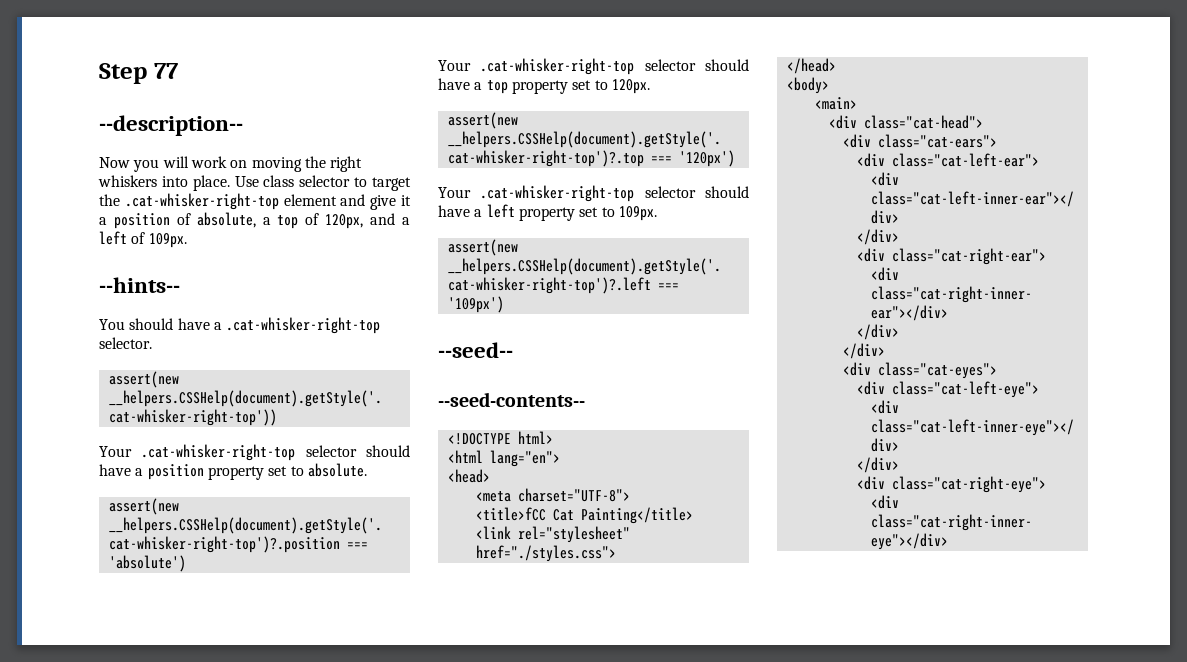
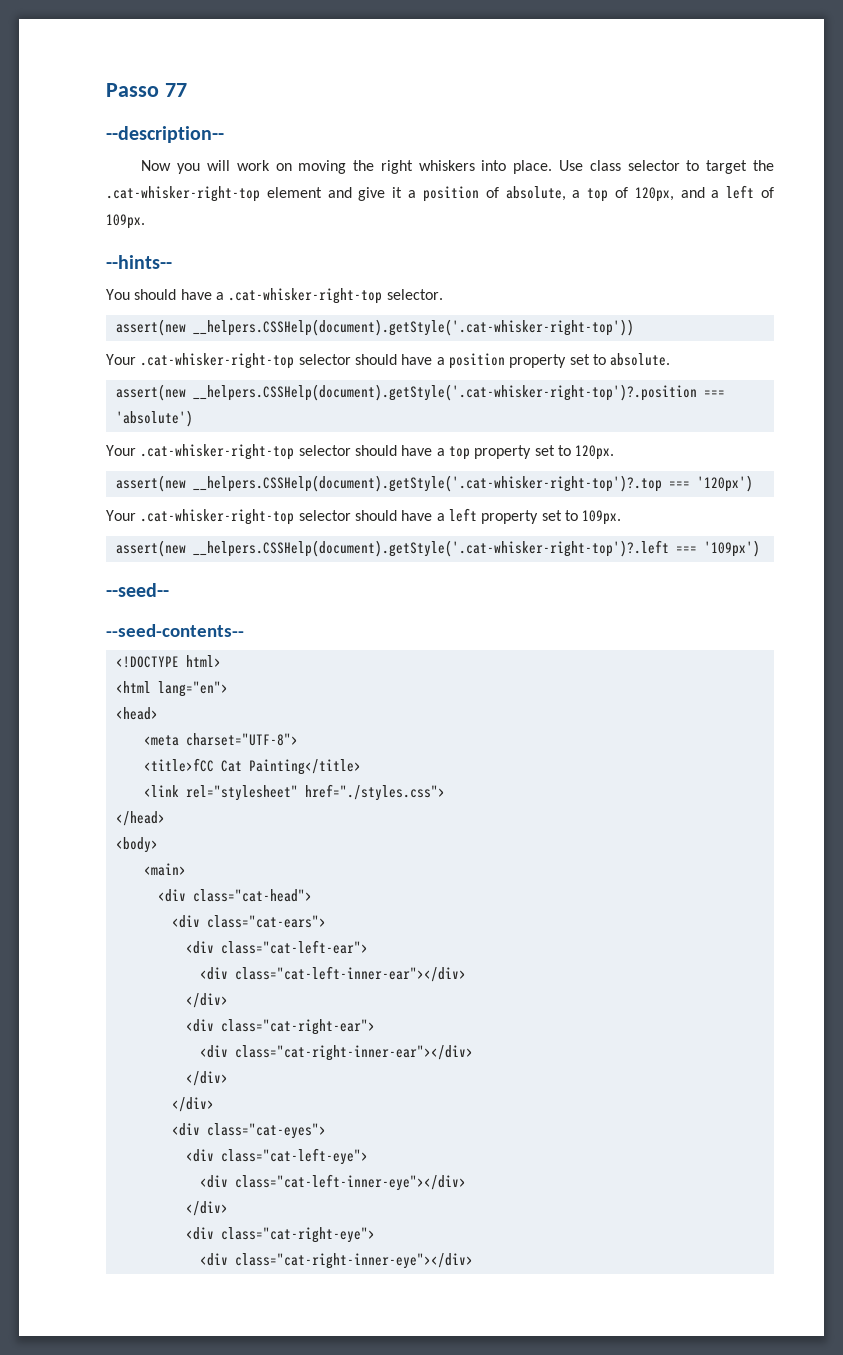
- Step 77
+ Passo 77

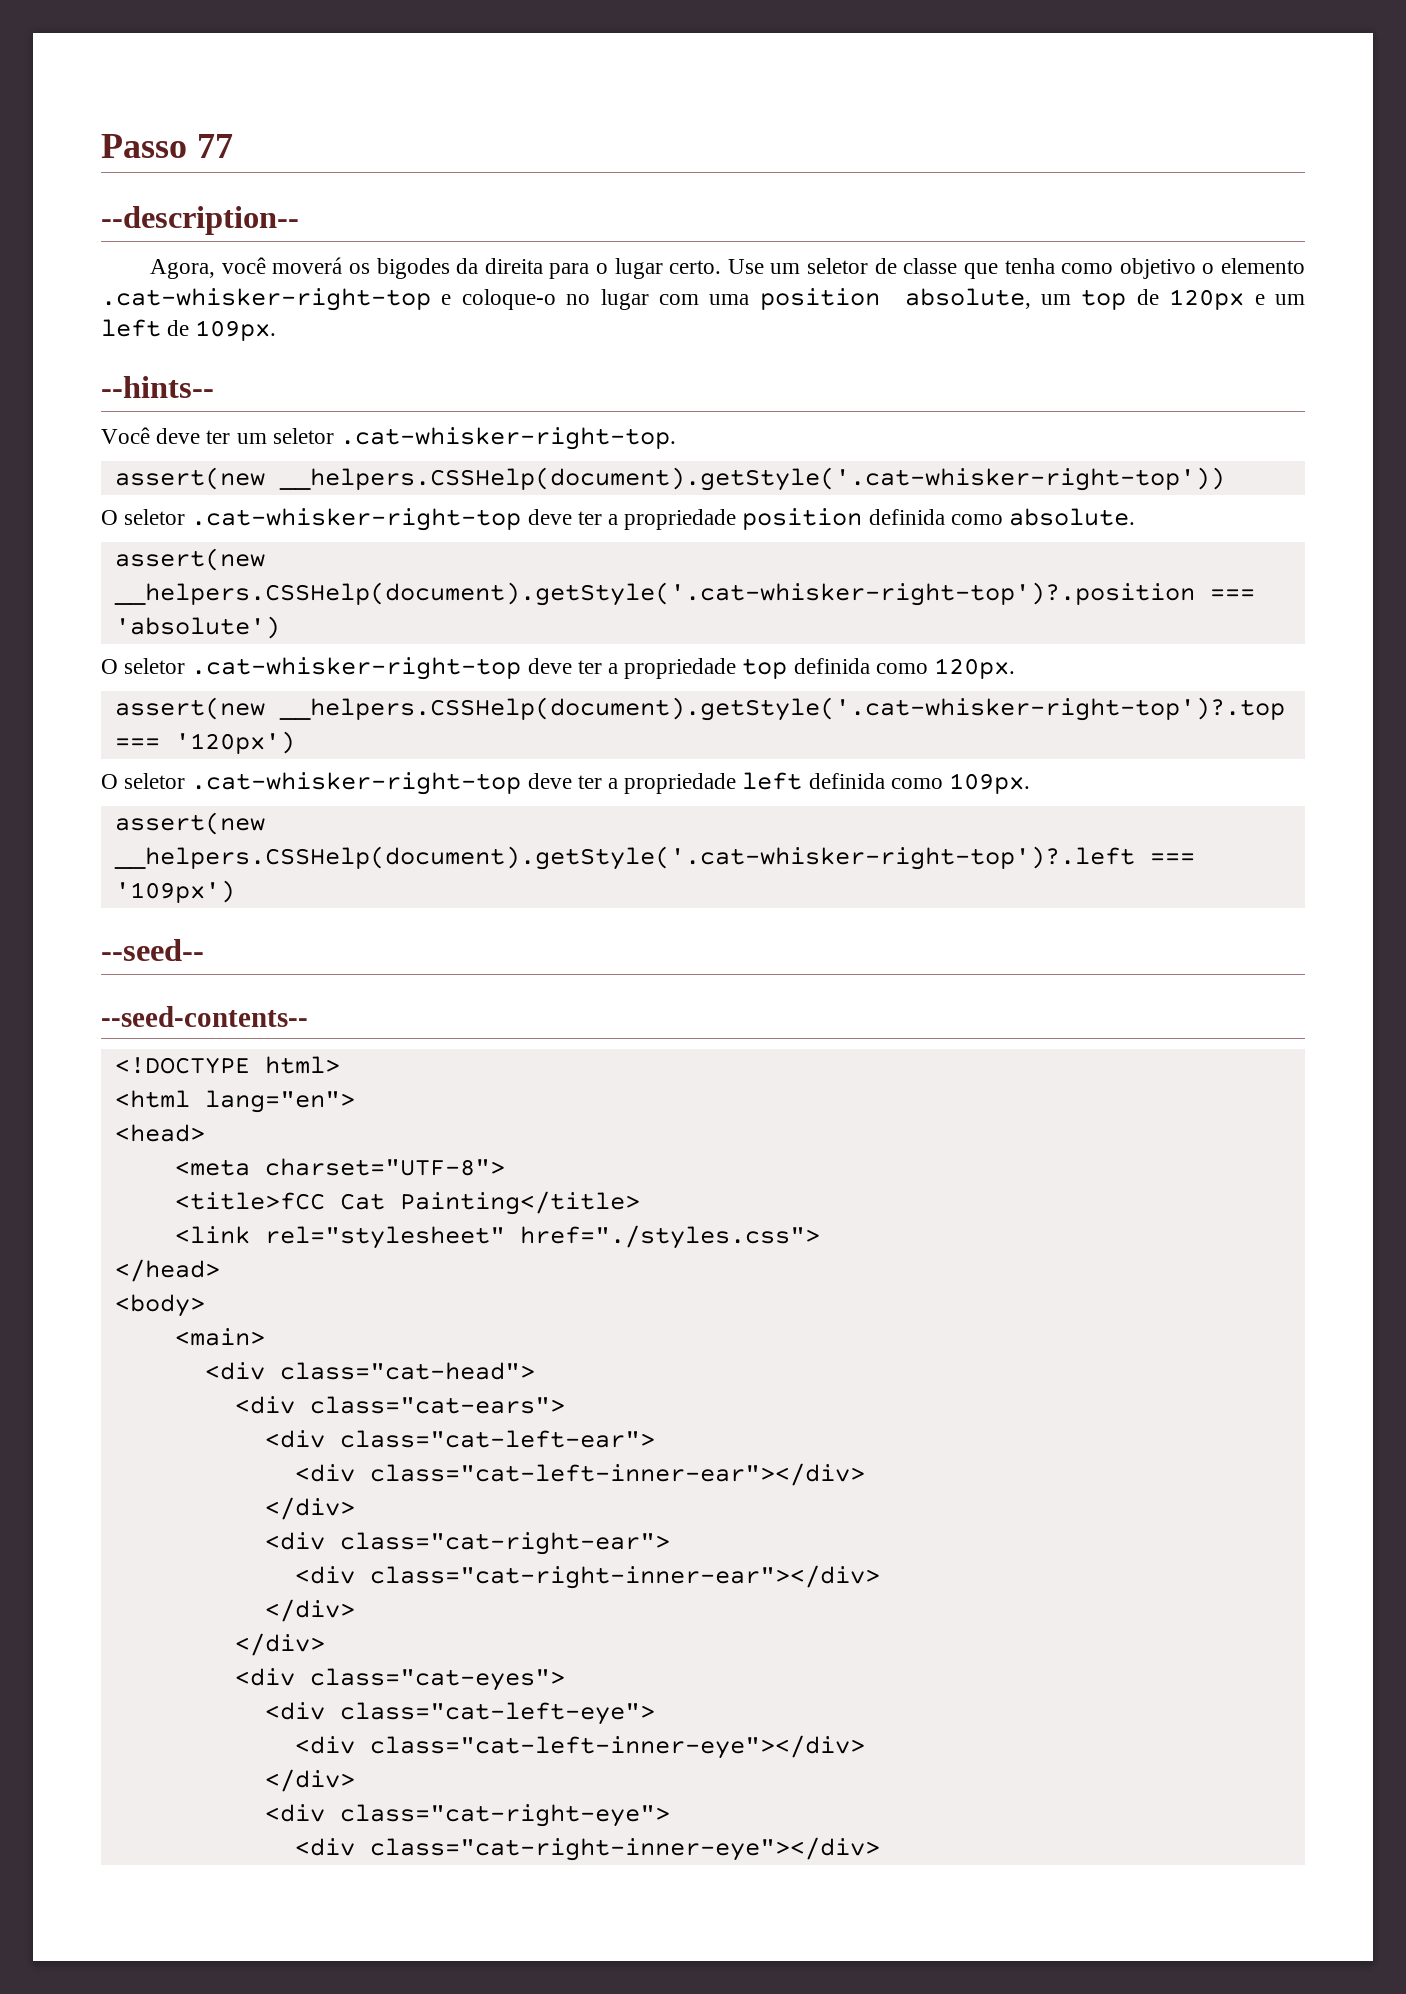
- Now you will work on moving the right whiskers into place. Use class selector to target the .cat-whisker-right-top element and give it a position of absolute, a top of 120px, and a left of 109px.
+ Agora, você moverá os bigodes da direita para o lugar certo. Use um seletor de classe que tenha como objetivo o elemento .cat-whisker-right-top e coloque-o no lugar com uma position absolute, um top de 120px e um left de 109px.
  --hints--
- You should have a .cat-whisker-right-top selector.
+ Você deve ter um seletor .cat-whisker-right-top.
  assert(new __helpers.CSSHelp(document).getStyle('.cat-whisker-right-top'))
- Your .cat-whisker-right-top selector should have a position property set to absolute.
+ O seletor .cat-whisker-right-top deve ter a propriedade position definida como absolute.
- Your .cat-whisker-right-top selector should have a top property set to 120px.
+ O seletor .cat-whisker-right-top deve ter a propriedade top definida como 120px.
- Your .cat-whisker-right-top selector should have a left property set to 109px.
+ O seletor .cat-whisker-right-top deve ter a propriedade left definida como 109px.

